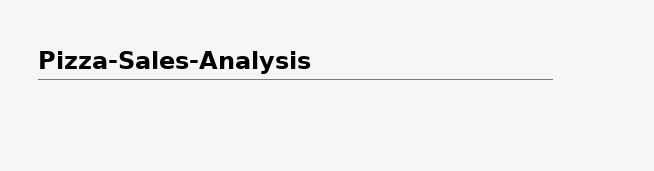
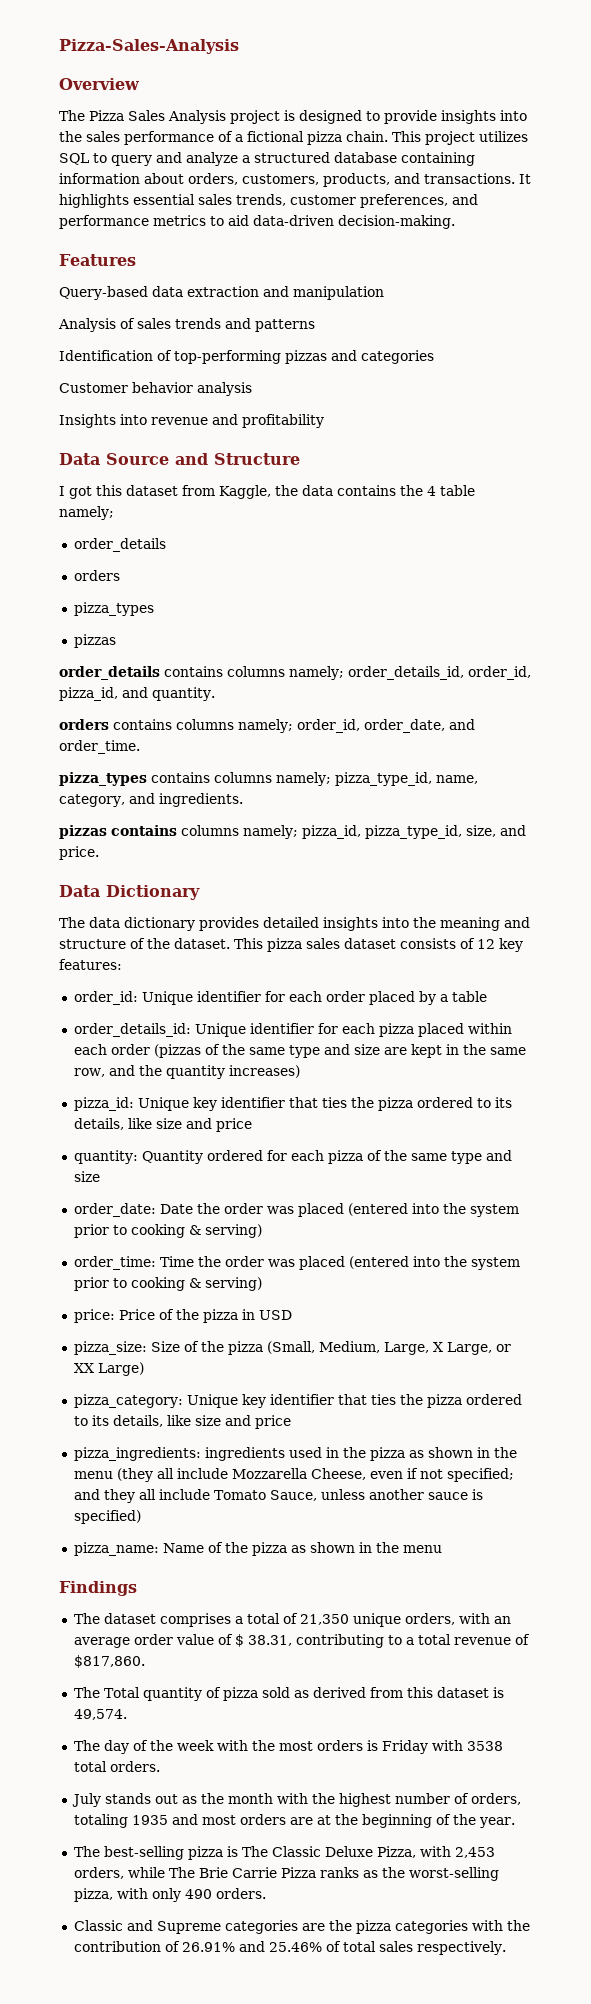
+ Overview
+ The Pizza Sales Analysis project is designed to provide insights into the sales performance of a fictional pizza chain. This project utilizes SQL to query and analyze a structured database containing information about orders, customers, products, and transactions. It highlights essential sales trends, customer preferences, and performance metrics to aid data-driven decision-making.
+ Features
+ Query-based data extraction and manipulation
+ Analysis of sales trends and patterns
+ Identification of top-performing pizzas and categories
+ Customer behavior analysis
+ Insights into revenue and profitability
+ Data Source and Structure
+ I got this dataset from Kaggle, the data contains the 4 table namely;
+ order_details
+ orders
+ pizza_types
+ pizzas
+ order_details contains columns namely; order_details_id, order_id, pizza_id, and quantity.
+ orders contains columns namely; order_id, order_date, and order_time.
+ pizza_types contains columns namely; pizza_type_id, name, category, and ingredients.
+ pizzas contains columns namely; pizza_id, pizza_type_id, size, and price.
+ Data Dictionary
+ The data dictionary provides detailed insights into the meaning and structure of the dataset. This pizza sales dataset consists of 12 key features:
+ order_id: Unique identifier for each order placed by a table
+ order_details_id: Unique identifier for each pizza placed within each order (pizzas of the same type and size are kept in the same row, and the quantity increases)
+ pizza_id: Unique key identifier that ties the pizza ordered to its details, like size and price
+ quantity: Quantity ordered for each pizza of the same type and size
+ order_date: Date the order was placed (entered into the system prior to cooking & serving)
+ order_time: Time the order was placed (entered into the system prior to cooking & serving)
+ price: Price of the pizza in USD
+ pizza_size: Size of the pizza (Small, Medium, Large, X Large, or XX Large)
+ pizza_category: Unique key identifier that ties the pizza ordered to its details, like size and price
+ pizza_ingredients: ingredients used in the pizza as shown in the menu (they all include Mozzarella Cheese, even if not specified; and they all include Tomato Sauce, unless another sauce is specified)
+ pizza_name: Name of the pizza as shown in the menu
+ Findings
+ The dataset comprises a total of 21,350 unique orders, with an average order value of $ 38.31, contributing to a total revenue of $817,860.
+ The Total quantity of pizza sold as derived from this dataset is 49,574.
+ The day of the week with the most orders is Friday with 3538 total orders.
+ July stands out as the month with the highest number of orders, totaling 1935 and most orders are at the beginning of the year.
+ The best-selling pizza is The Classic Deluxe Pizza, with 2,453 orders, while The Brie Carrie Pizza ranks as the worst-selling pizza, with only 490 orders.
+ Classic and Supreme categories are the pizza categories with the contribution of 26.91% and 25.46% of total sales respectively.

